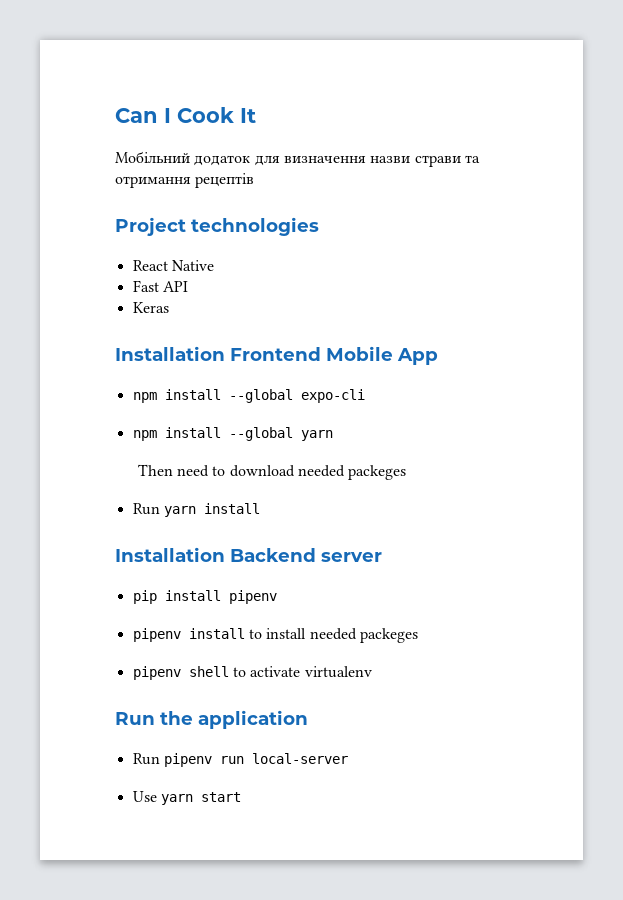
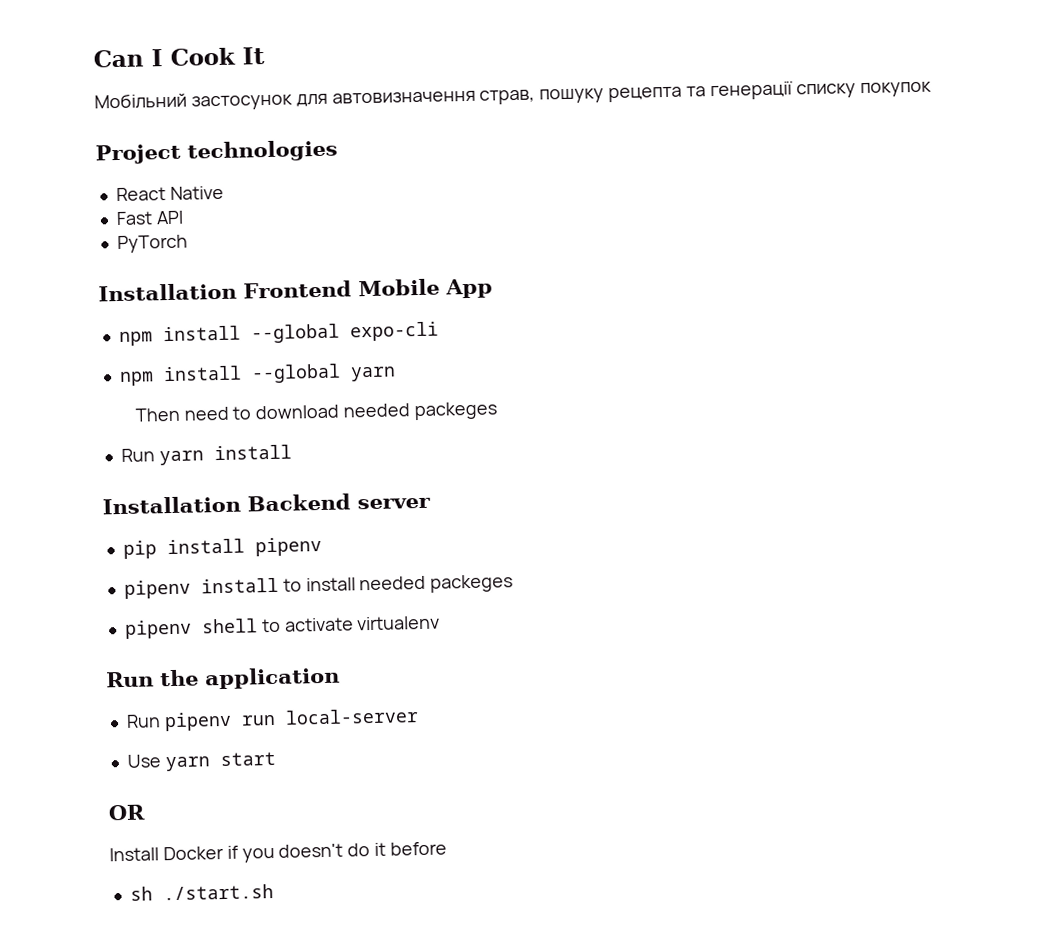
- Мобільний додаток для визначення назви страви та отримання рецептів
+ Мобільний застосунок для автовизначення страв, пошуку рецепта та генерації списку покупок
- Keras
+ PyTorch
+ OR
+ Install Docker if you doesn't do it before
+ sh ./start.sh

